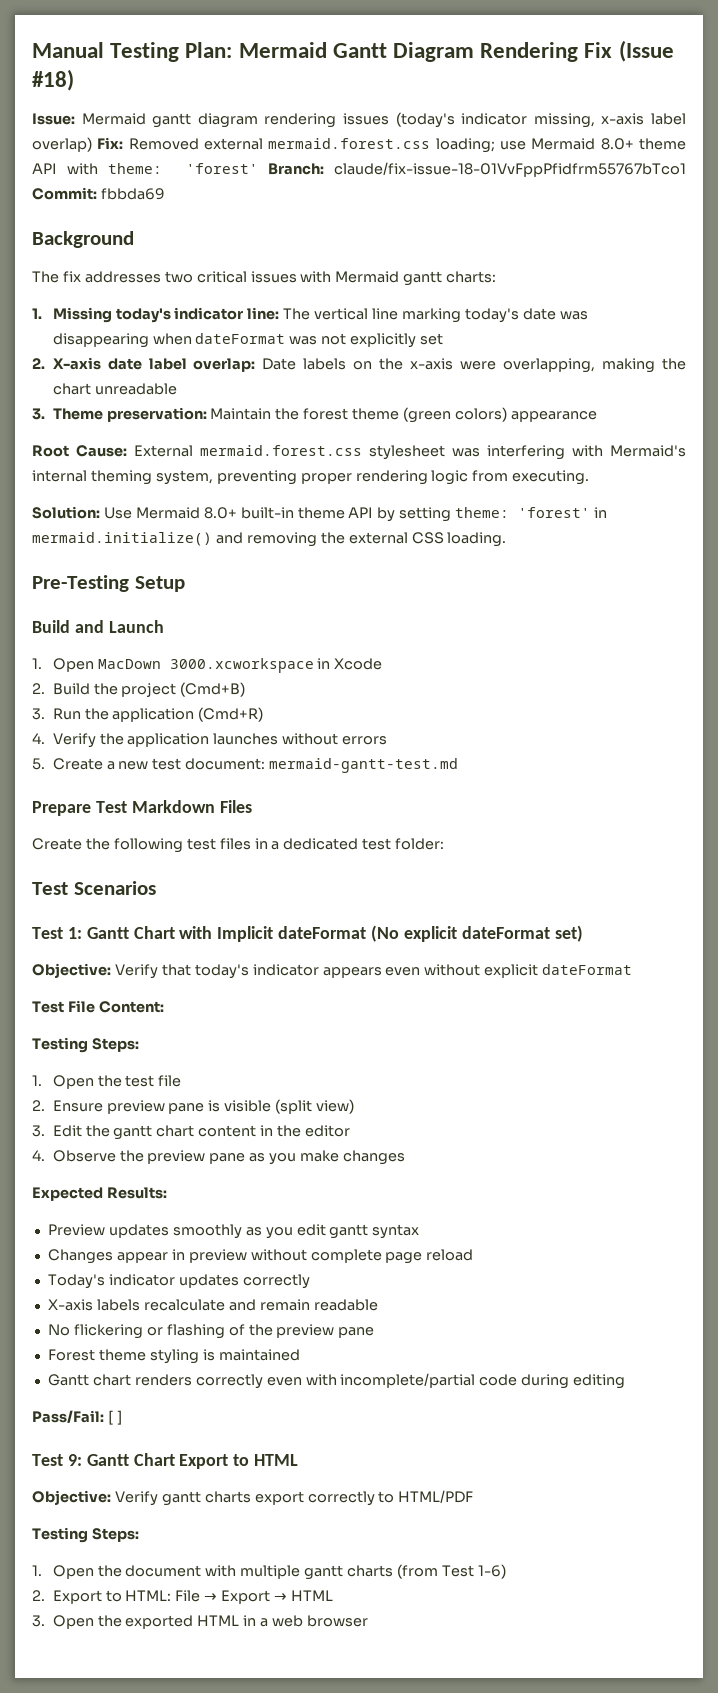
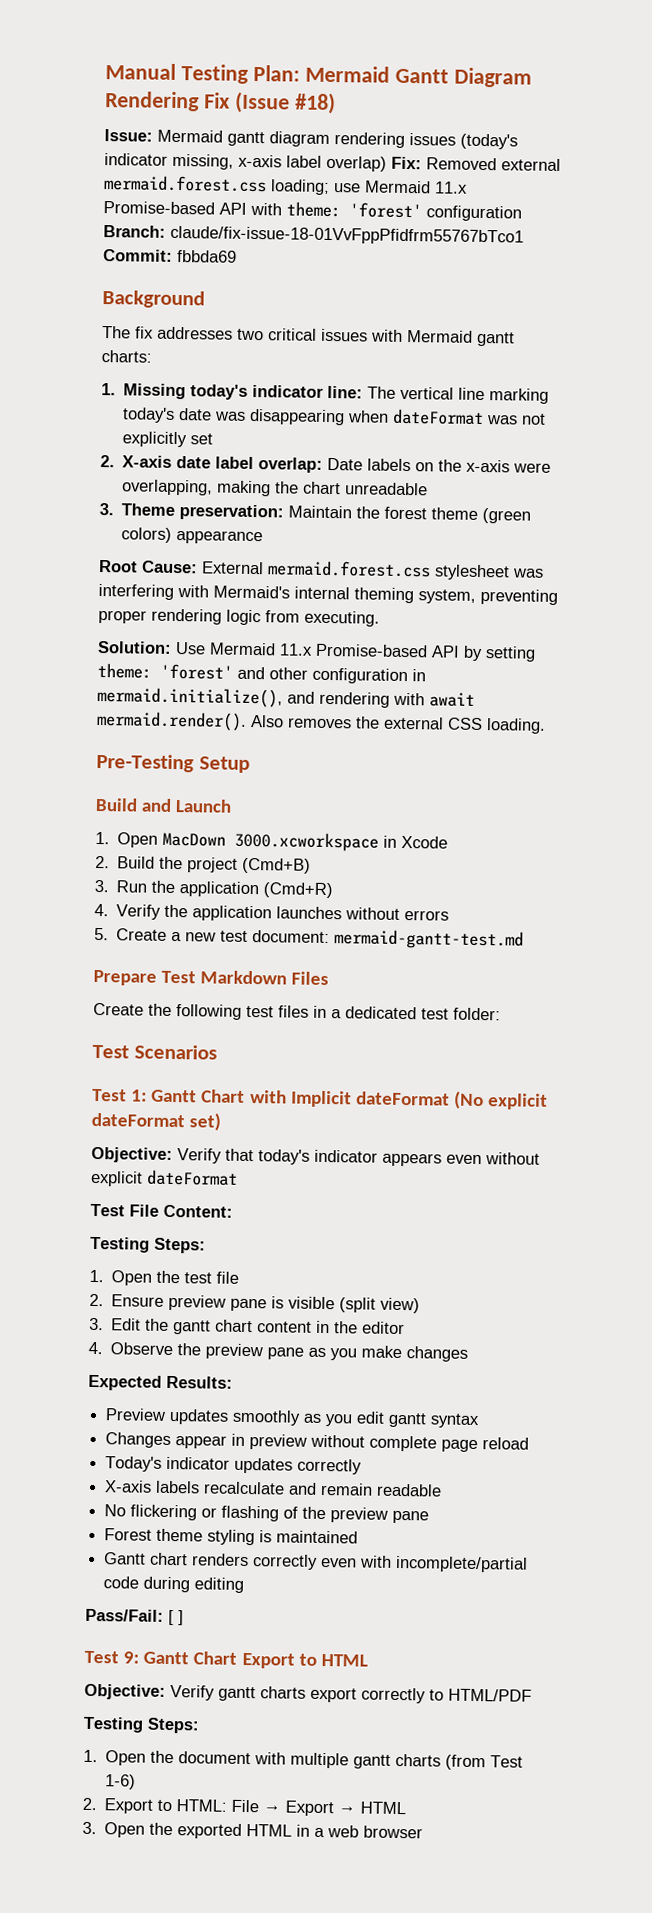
- Issue: Mermaid gantt diagram rendering issues (today's indicator missing, x-axis label overlap) Fix: Removed external mermaid.forest.css loading; use Mermaid 8.0+ theme API with theme: 'forest' Branch: claude/fix-issue-18-01VvFppPfidfrm55767bTco1 Commit: fbbda69
+ Issue: Mermaid gantt diagram rendering issues (today's indicator missing, x-axis label overlap) Fix: Removed external mermaid.forest.css loading; use Mermaid 11.x Promise-based API with theme: 'forest' configuration Branch: claude/fix-issue-18-01VvFppPfidfrm55767bTco1 Commit: fbbda69
- Solution: Use Mermaid 8.0+ built-in theme API by setting theme: 'forest' in mermaid.initialize() and removing the external CSS loading.
+ Solution: Use Mermaid 11.x Promise-based API by setting theme: 'forest' and other configuration in mermaid.initialize(), and rendering with await mermaid.render(). Also removes the external CSS loading.

